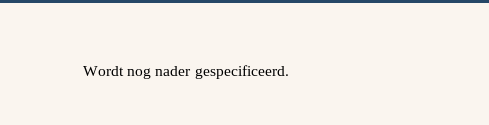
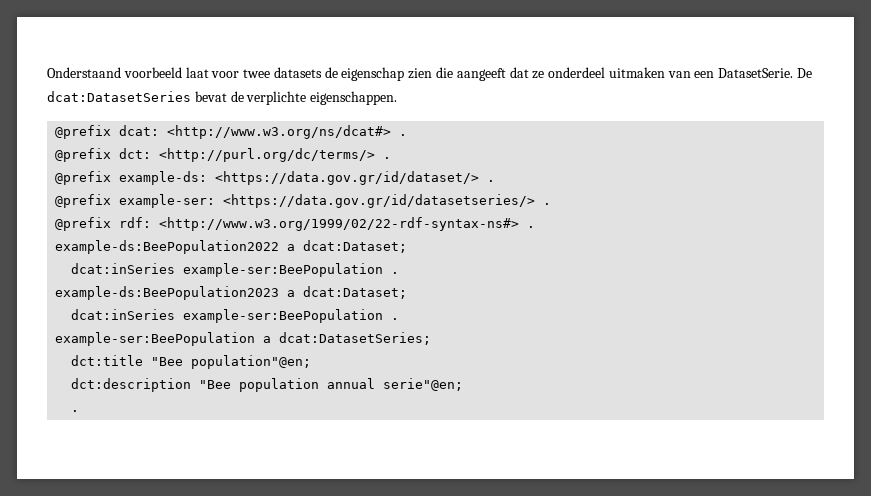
- Wordt nog nader gespecificeerd.
+ Onderstaand voorbeeld laat voor twee datasets de eigenschap zien die aangeeft dat ze onderdeel uitmaken van een DatasetSerie. De dcat:DatasetSeries bevat de verplichte eigenschappen.
+ @prefix dcat: <http://www.w3.org/ns/dcat#> .
+ @prefix dct: <http://purl.org/dc/terms/> .
+ @prefix example-ds: <https://data.gov.gr/id/dataset/> .
+ @prefix example-ser: <https://data.gov.gr/id/datasetseries/> .
+ @prefix rdf: <http://www.w3.org/1999/02/22-rdf-syntax-ns#> .
+ example-ds:BeePopulation2022 a dcat:Dataset;
+ dcat:inSeries example-ser:BeePopulation .
+ example-ds:BeePopulation2023 a dcat:Dataset;
+ dcat:inSeries example-ser:BeePopulation .
+ example-ser:BeePopulation a dcat:DatasetSeries;
+ dct:title "Bee population"@en;
+ dct:description "Bee population annual serie"@en;
+ .

